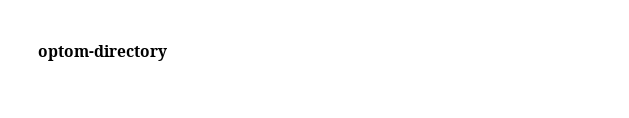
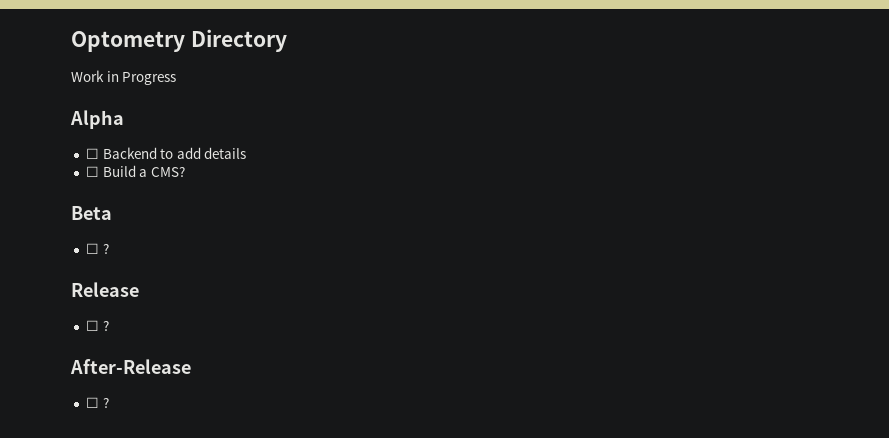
- optom-directory
+ Optometry Directory
+ Work in Progress
+ Alpha
+ ☐ Backend to add details
+ ☐ Build a CMS?
+ Beta
+ ☐ ?
+ Release
+ ☐ ?
+ After-Release
+ ☐ ?

